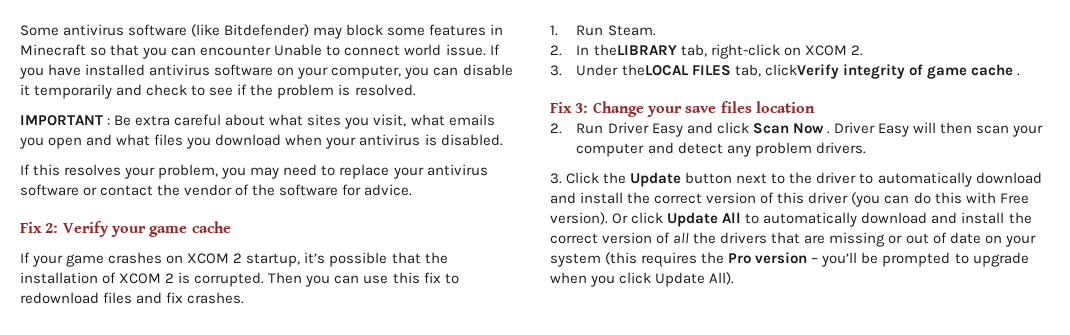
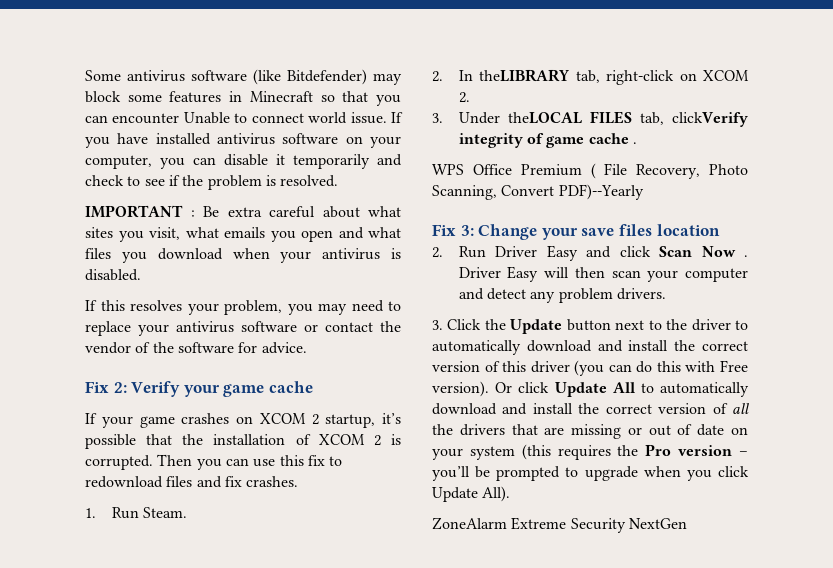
+ WPS Office Premium ( File Recovery, Photo Scanning, Convert PDF)--Yearly
+ ZoneAlarm Extreme Security NextGen

